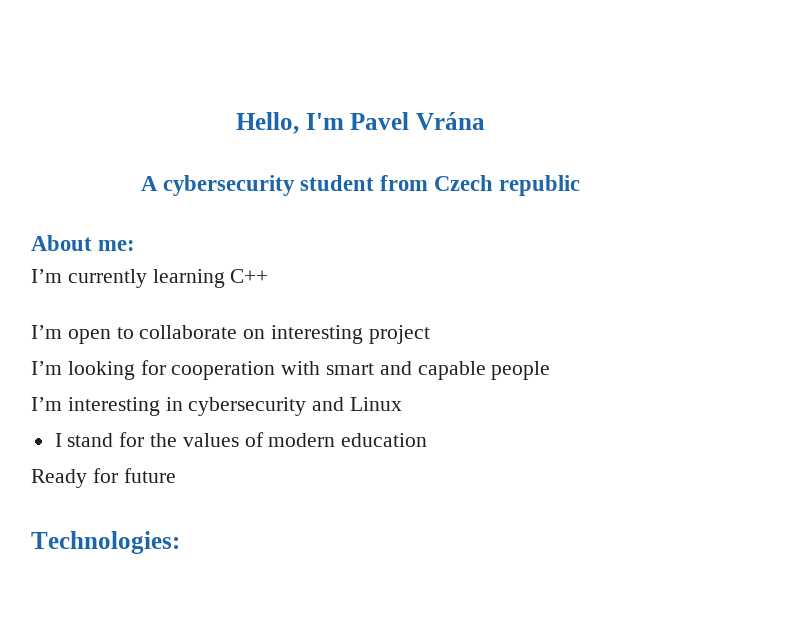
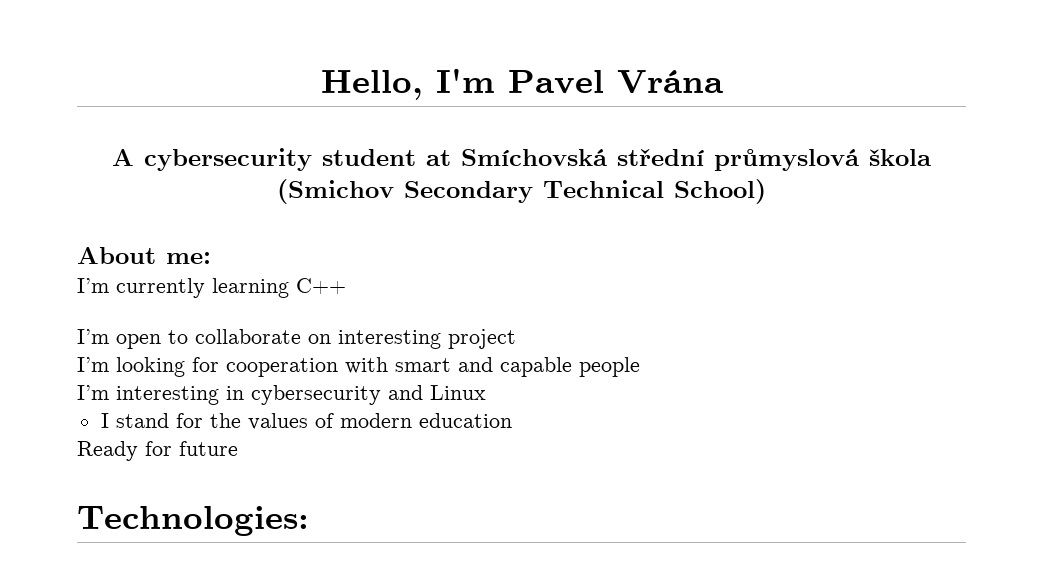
- A cybersecurity student from Czech republic
+ A cybersecurity student at Smíchovská střední průmyslová škola (Smichov Secondary Technical School)

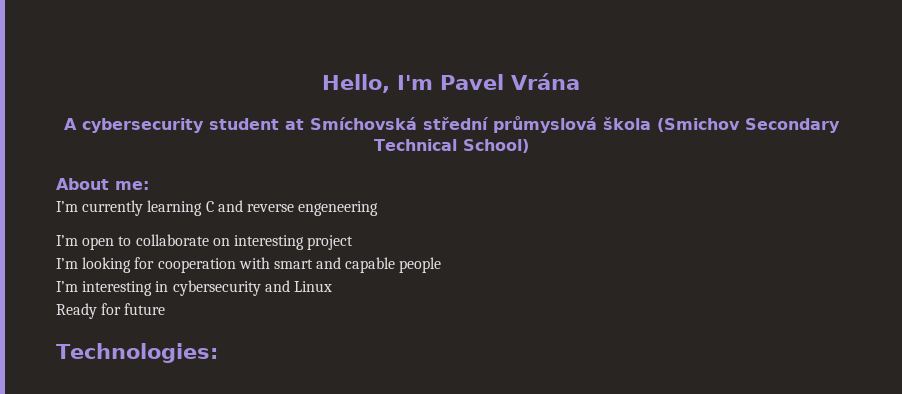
- I’m currently learning C++
+ I’m currently learning C and reverse engeneering
- I stand for the values of modern education

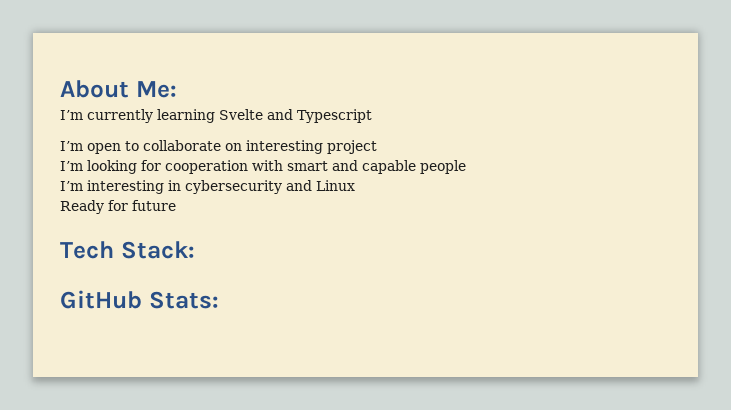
- Hello, I'm Pavel Vrána
- A cybersecurity student at Smíchovská střední průmyslová škola (Smichov Secondary Technical School)
- About me:
+ About Me:
- I’m currently learning C and reverse engeneering
+ I’m currently learning Svelte and Typescript
- Technologies:
+ Tech Stack:
+ GitHub Stats:

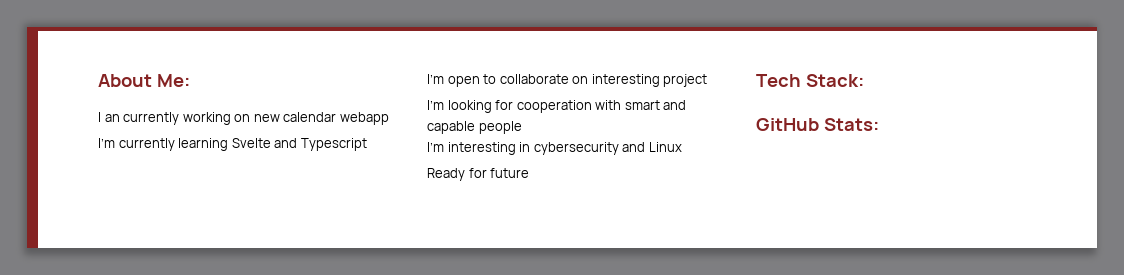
+ I an currently working on new calendar webapp

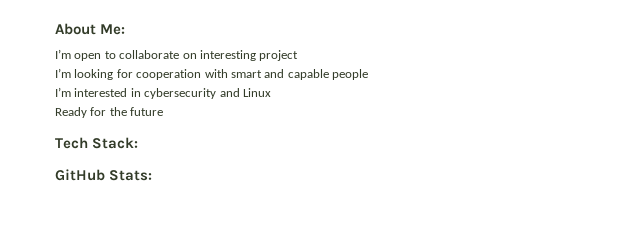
- I an currently working on new calendar webapp
- I’m currently learning Svelte and Typescript
- I’m interesting in cybersecurity and Linux
+ I’m interested in cybersecurity and Linux
- Ready for future
+ Ready for the future

